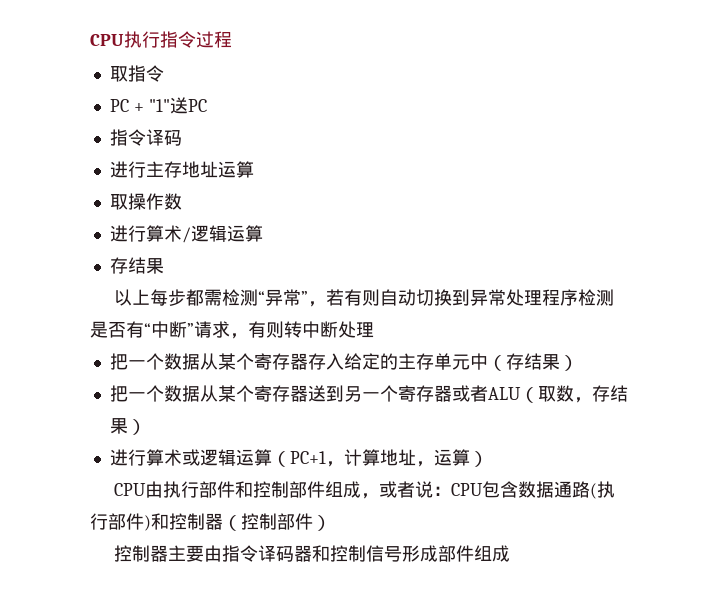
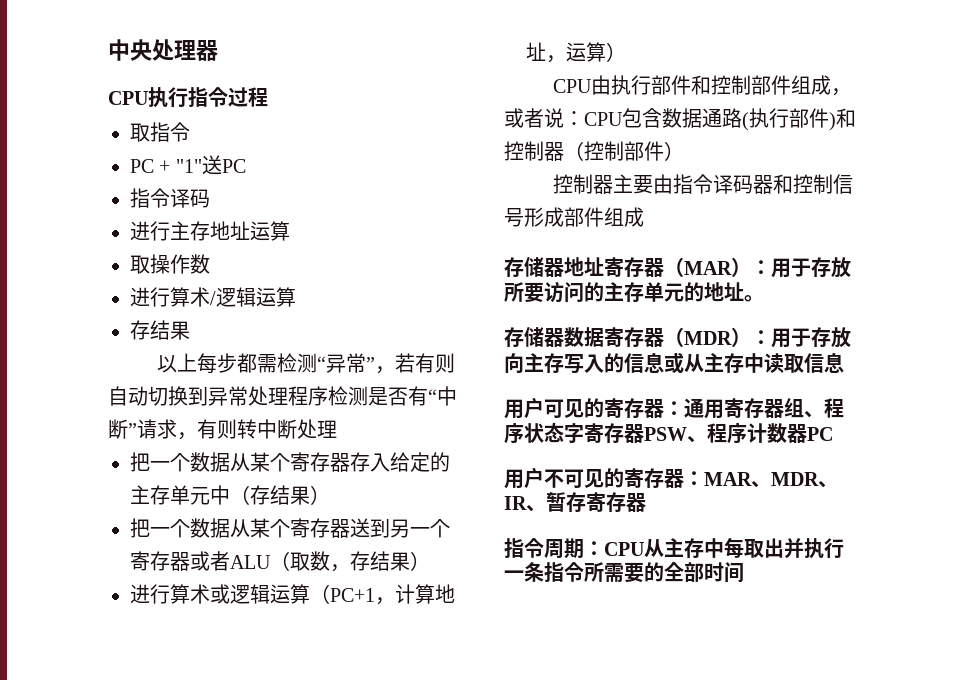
+ 中央处理器
+ 存储器地址寄存器（MAR）：用于存放所要访问的主存单元的地址。
+ 存储器数据寄存器（MDR）：用于存放向主存写入的信息或从主存中读取信息
+ 用户可见的寄存器：通用寄存器组、程序状态字寄存器PSW、程序计数器PC
+ 用户不可见的寄存器：MAR、MDR、IR、暂存寄存器
+ 指令周期：CPU从主存中每取出并执行一条指令所需要的全部时间

